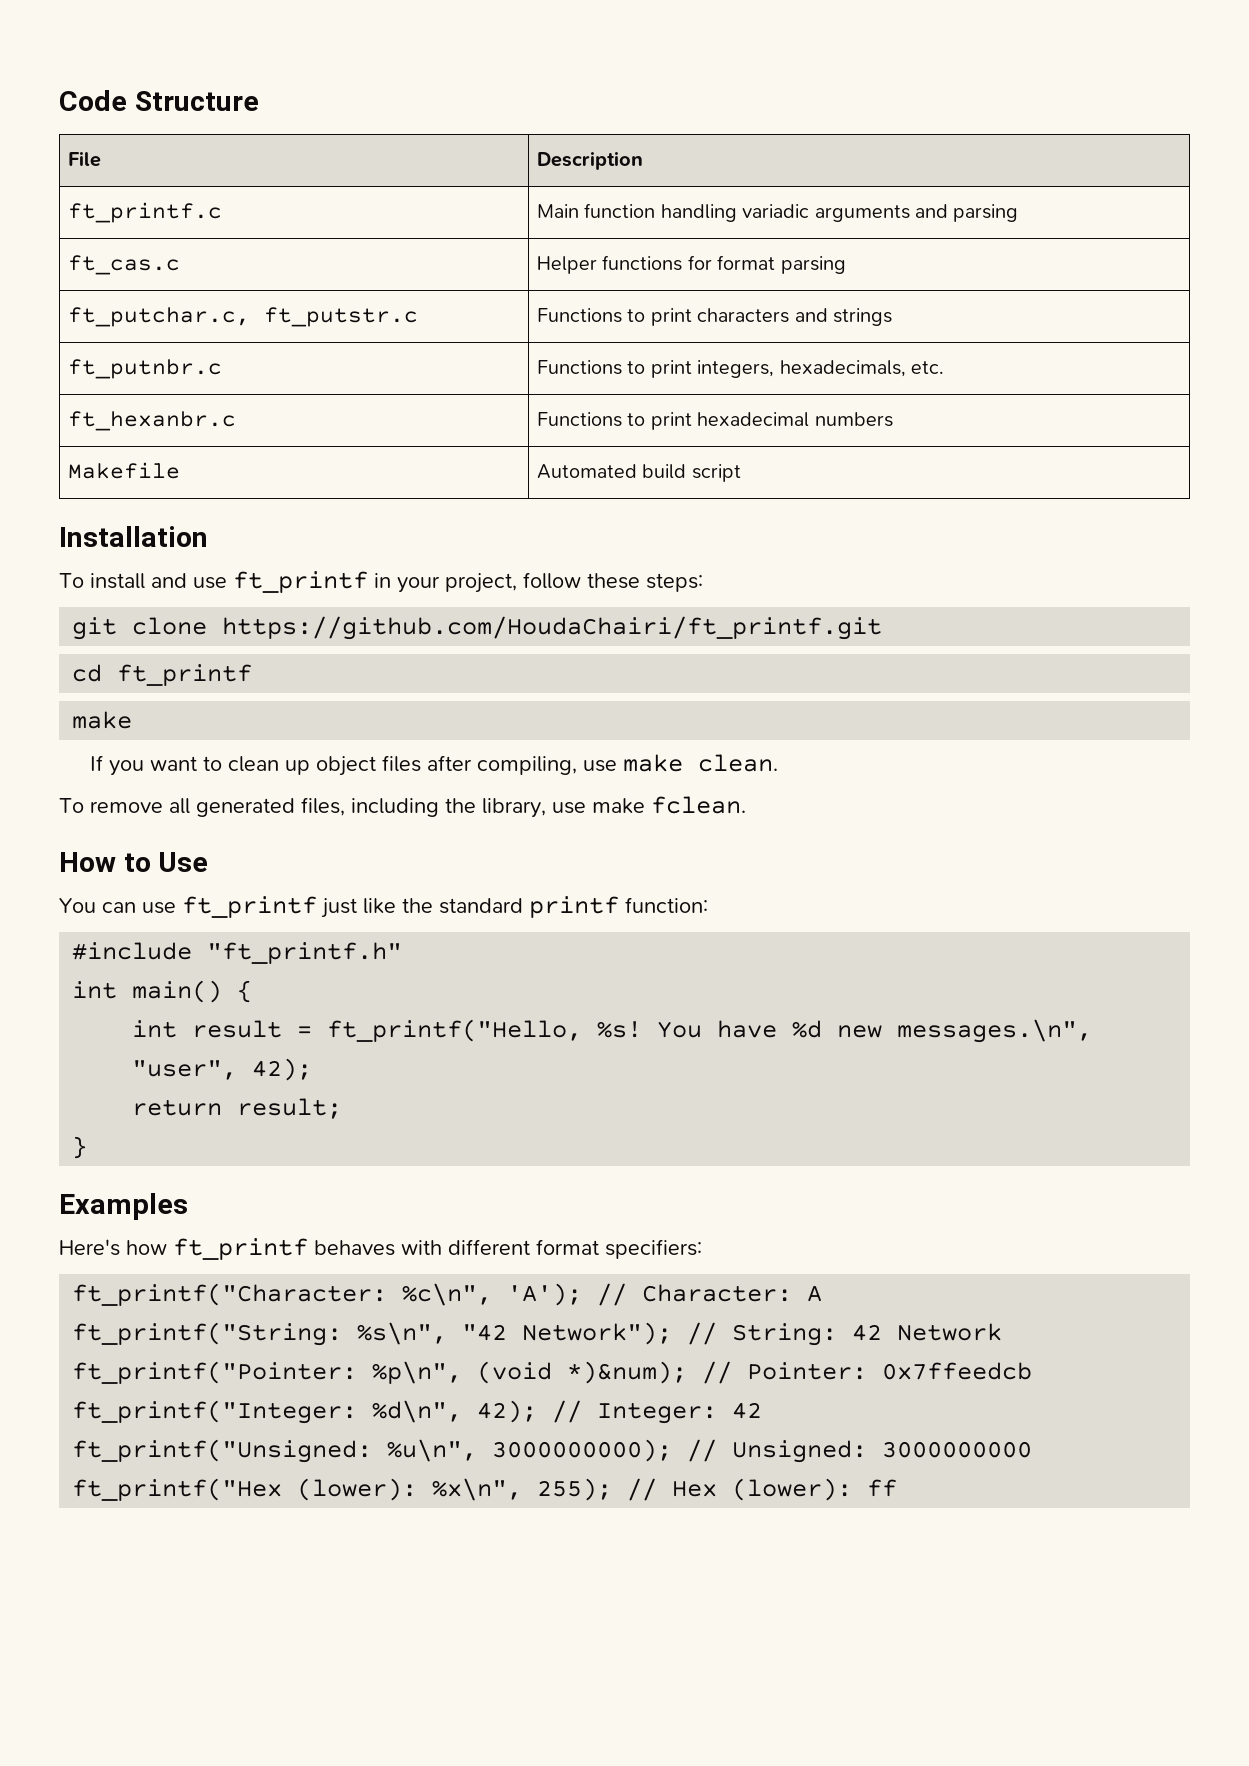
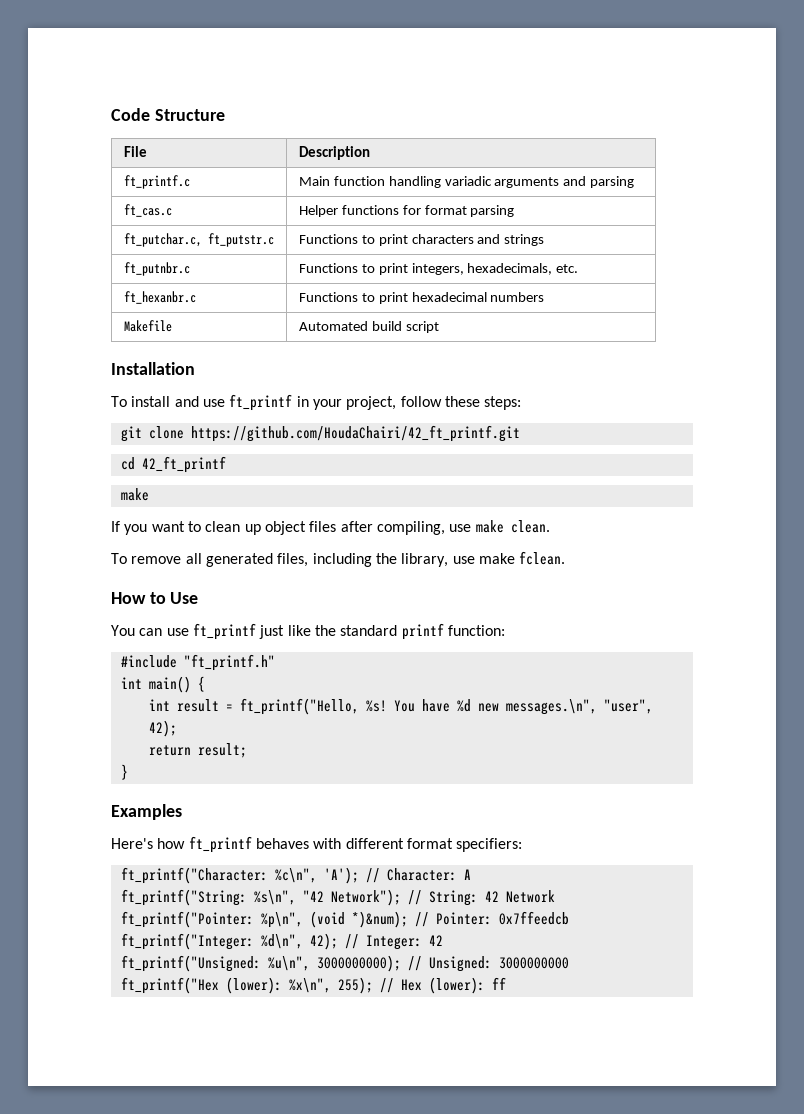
- git clone https://github.com/HoudaChairi/ft_printf.git
+ git clone https://github.com/HoudaChairi/42_ft_printf.git
- cd ft_printf
+ cd 42_ft_printf

